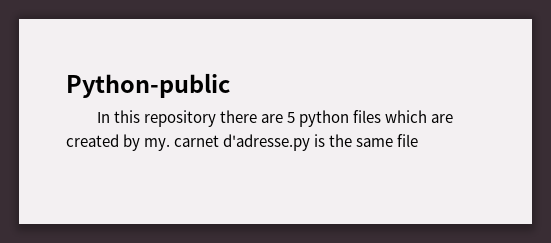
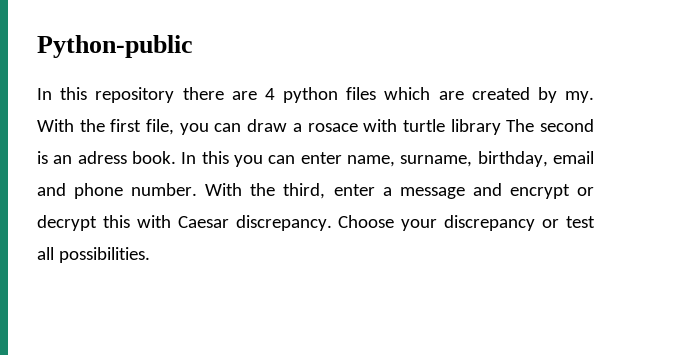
- In this repository there are 5 python files which are created by my. carnet d'adresse.py is the same file
+ In this repository there are 4 python files which are created by my. With the first file, you can draw a rosace with turtle library The second is an adress book. In this you can enter name, surname, birthday, email and phone number. With the third, enter a message and encrypt or decrypt this with Caesar discrepancy. Choose your discrepancy or test all possibilities.

